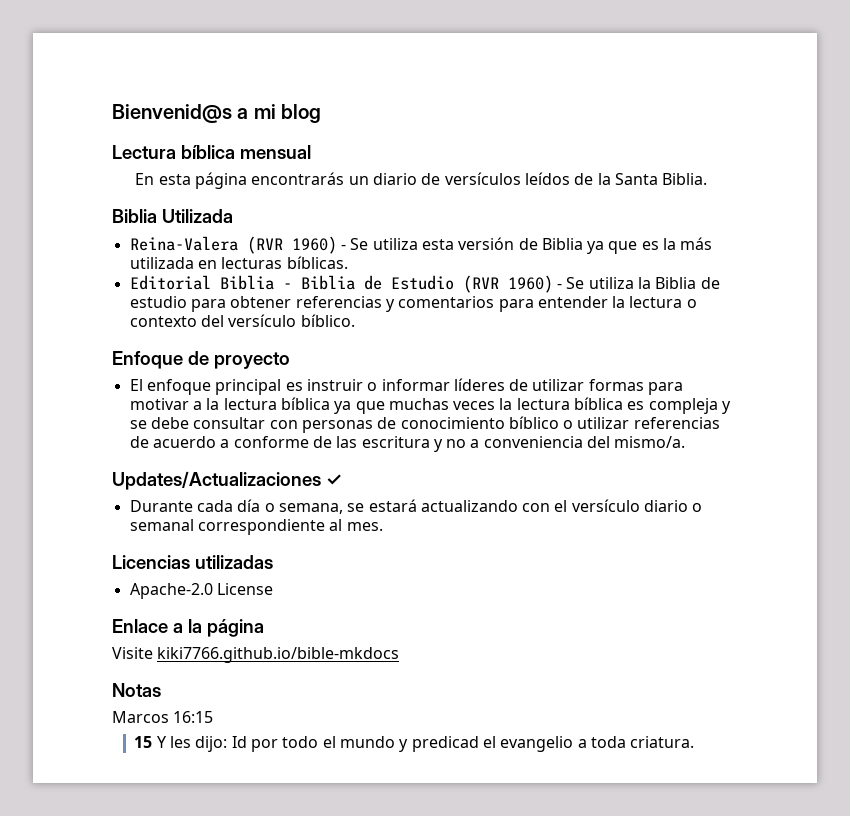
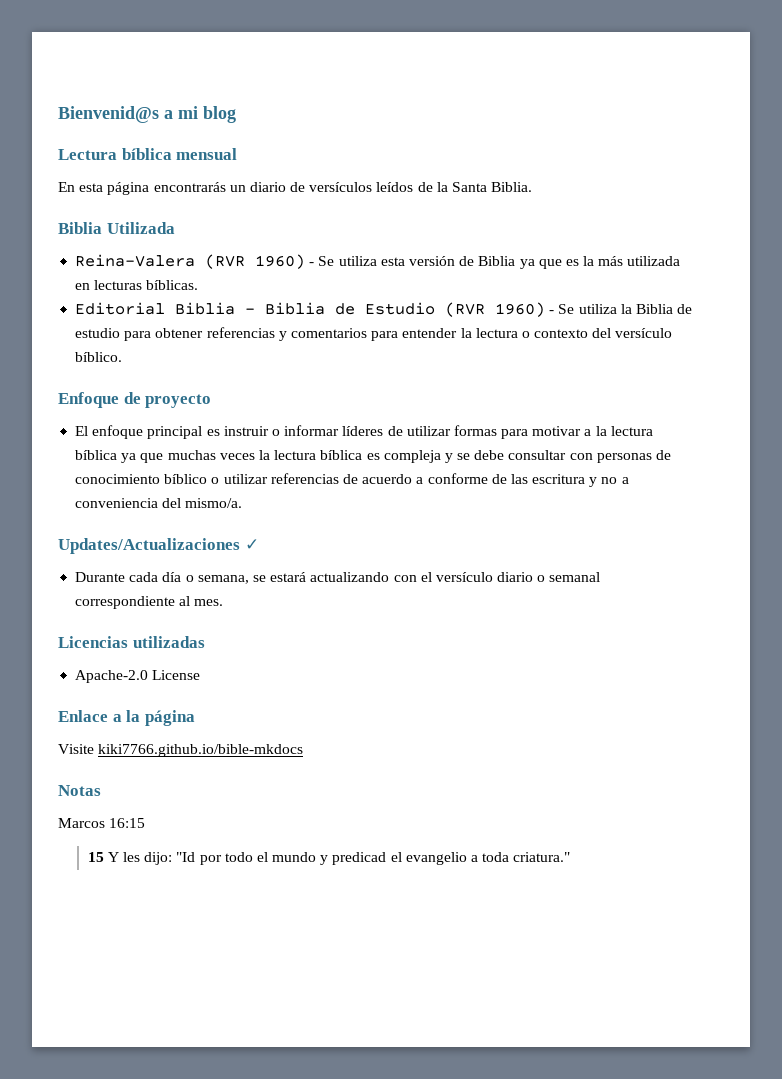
- 15 Y les dijo: Id por todo el mundo y predicad el evangelio a toda criatura.
+ 15 Y les dijo: "Id por todo el mundo y predicad el evangelio a toda criatura."

